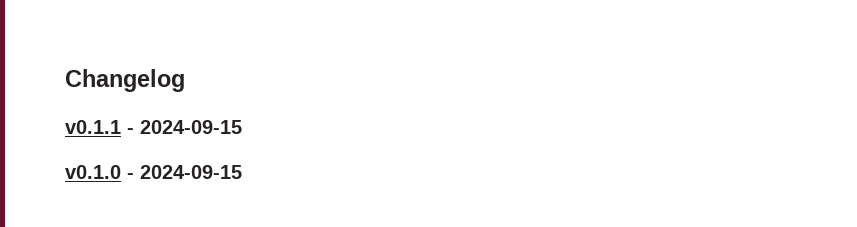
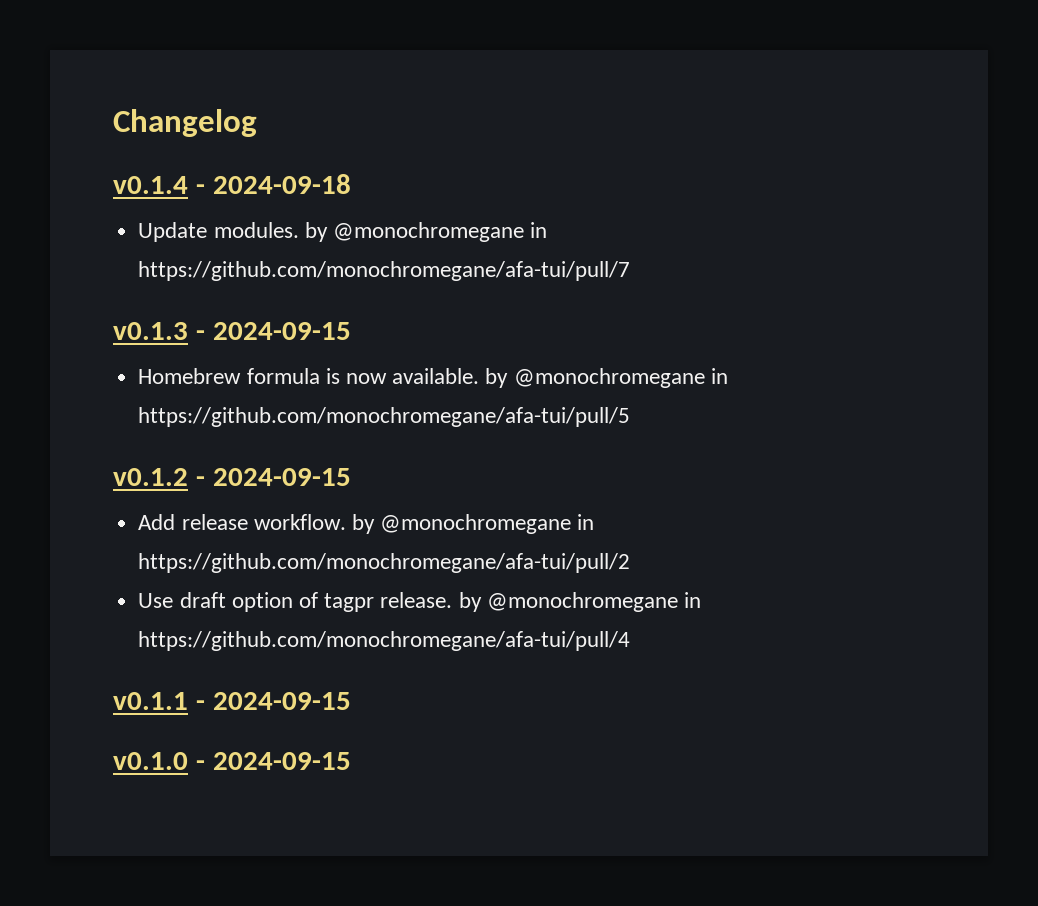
+ v0.1.4 - 2024-09-18
+ Update modules. by @monochromegane in https://github.com/monochromegane/afa-tui/pull/7
+ v0.1.3 - 2024-09-15
+ Homebrew formula is now available. by @monochromegane in https://github.com/monochromegane/afa-tui/pull/5
+ v0.1.2 - 2024-09-15
+ Add release workflow. by @monochromegane in https://github.com/monochromegane/afa-tui/pull/2
+ Use draft option of tagpr release. by @monochromegane in https://github.com/monochromegane/afa-tui/pull/4

